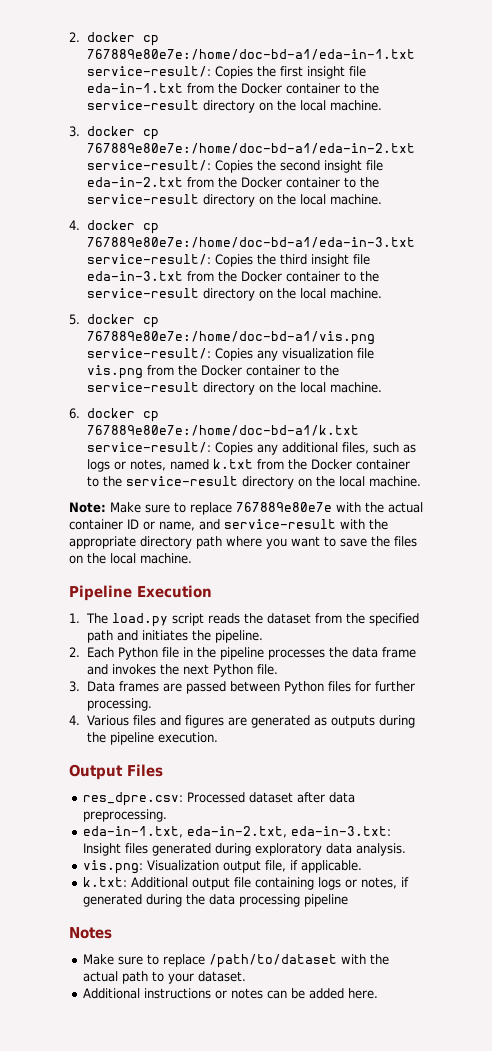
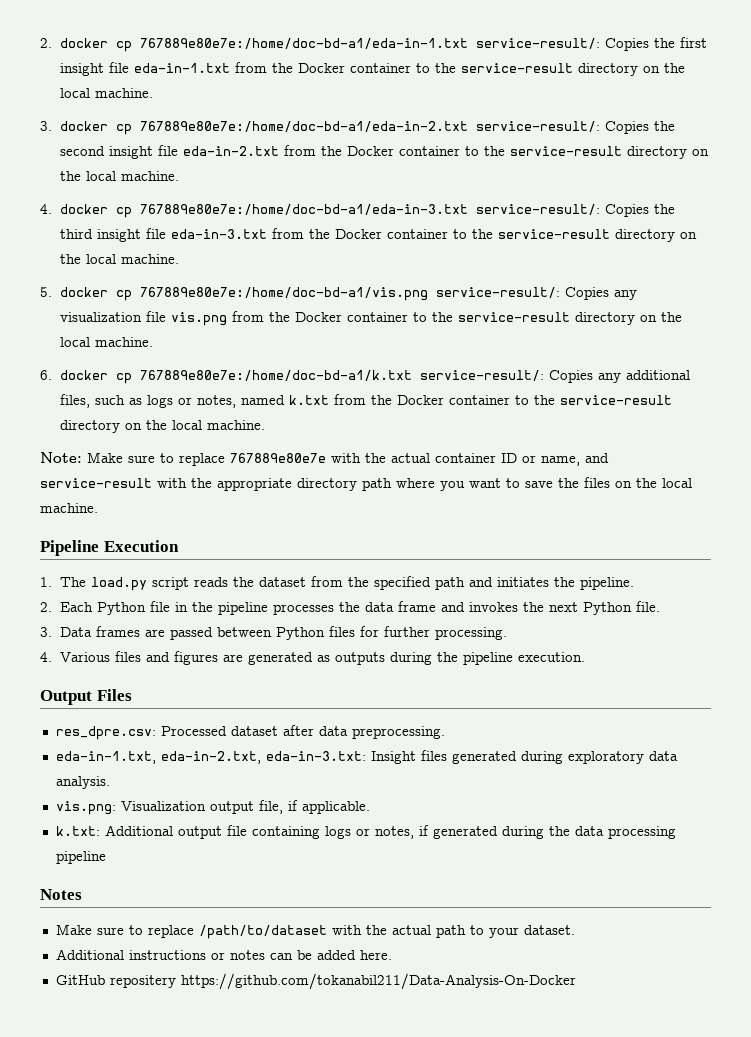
+ GitHub repositery https://github.com/tokanabil211/Data-Analysis-On-Docker

